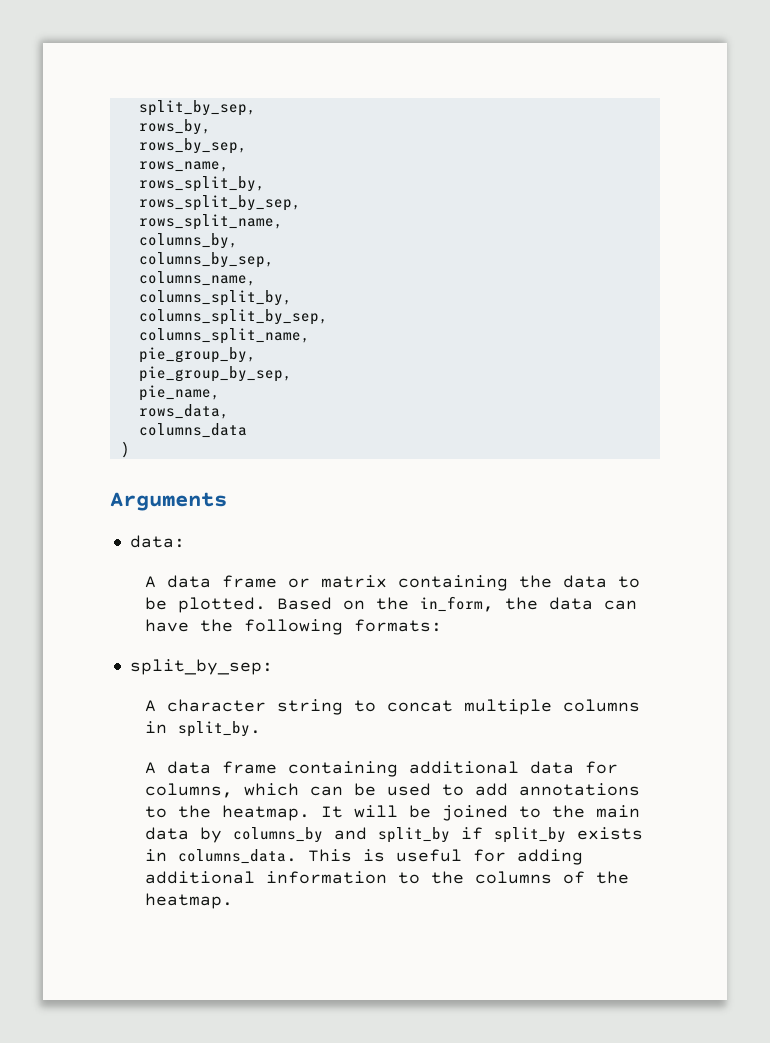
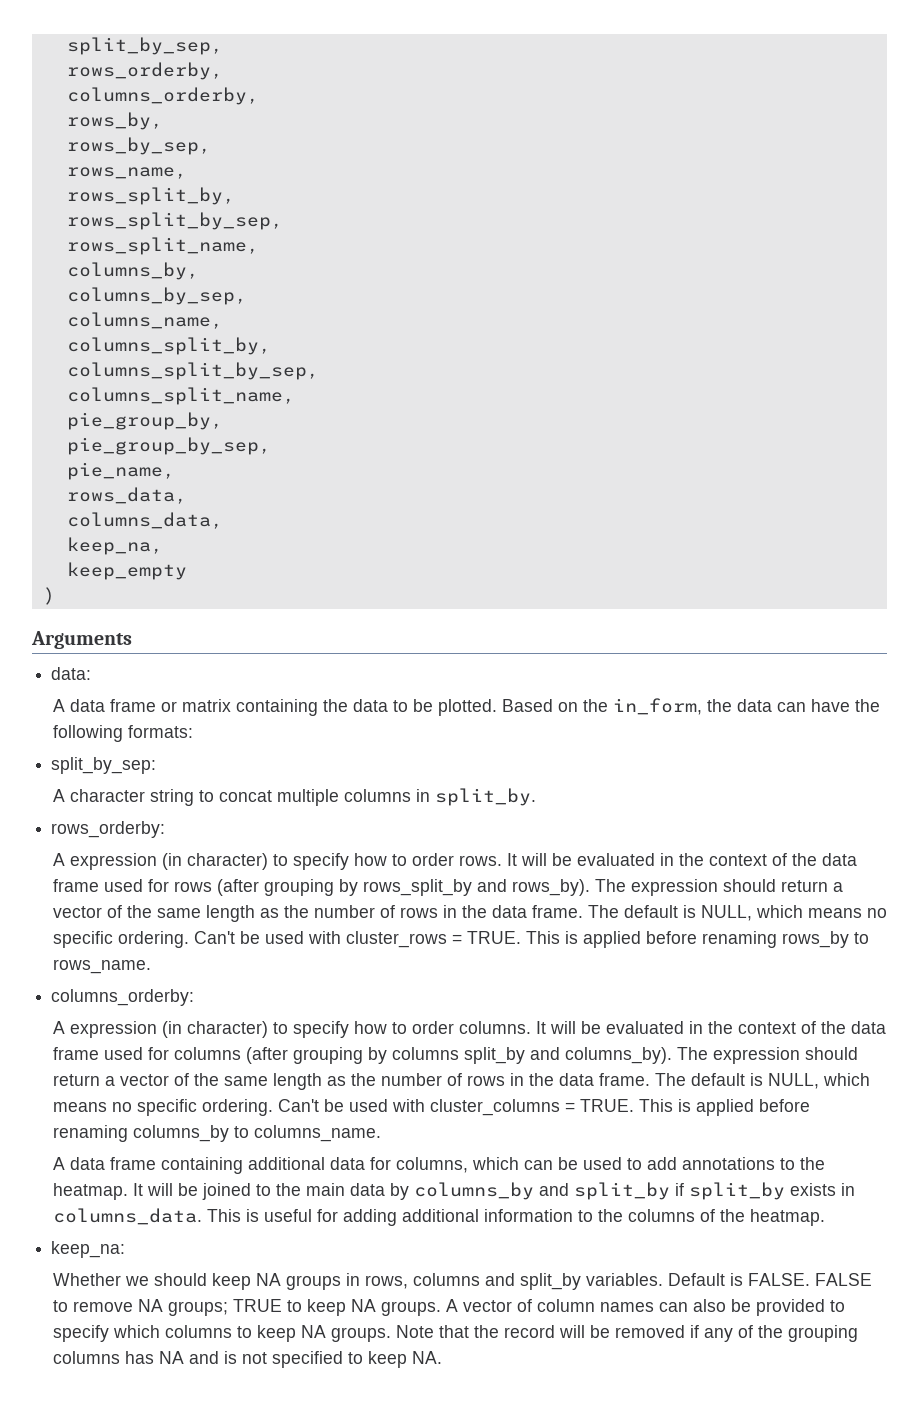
+ rows_orderby,
+ columns_orderby,
- columns_data
+ columns_data,
+ keep_na,
+ keep_empty
+ rows_orderby:
+ A expression (in character) to specify how to order rows. It will be evaluated in the context of the data frame used for rows (after grouping by rows_split_by and rows_by). The expression should return a vector of the same length as the number of rows in the data frame. The default is NULL, which means no specific ordering. Can't be used with cluster_rows = TRUE. This is applied before renaming rows_by to rows_name.
+ columns_orderby:
+ A expression (in character) to specify how to order columns. It will be evaluated in the context of the data frame used for columns (after grouping by columns split_by and columns_by). The expression should return a vector of the same length as the number of rows in the data frame. The default is NULL, which means no specific ordering. Can't be used with cluster_columns = TRUE. This is applied before renaming columns_by to columns_name.
+ keep_na:
+ Whether we should keep NA groups in rows, columns and split_by variables. Default is FALSE. FALSE to remove NA groups; TRUE to keep NA groups. A vector of column names can also be provided to specify which columns to keep NA groups. Note that the record will be removed if any of the grouping columns has NA and is not specified to keep NA.

